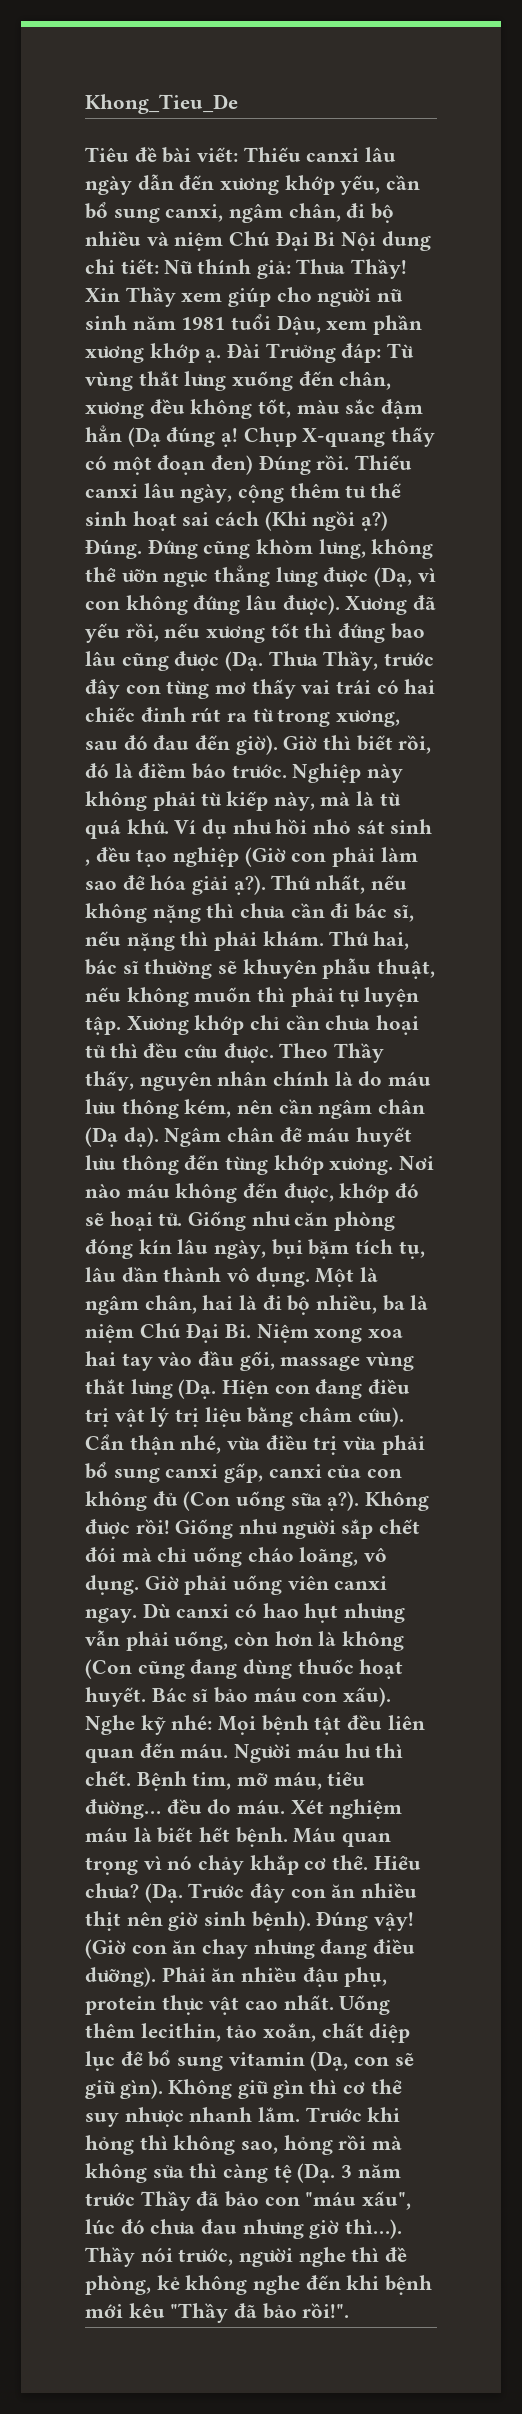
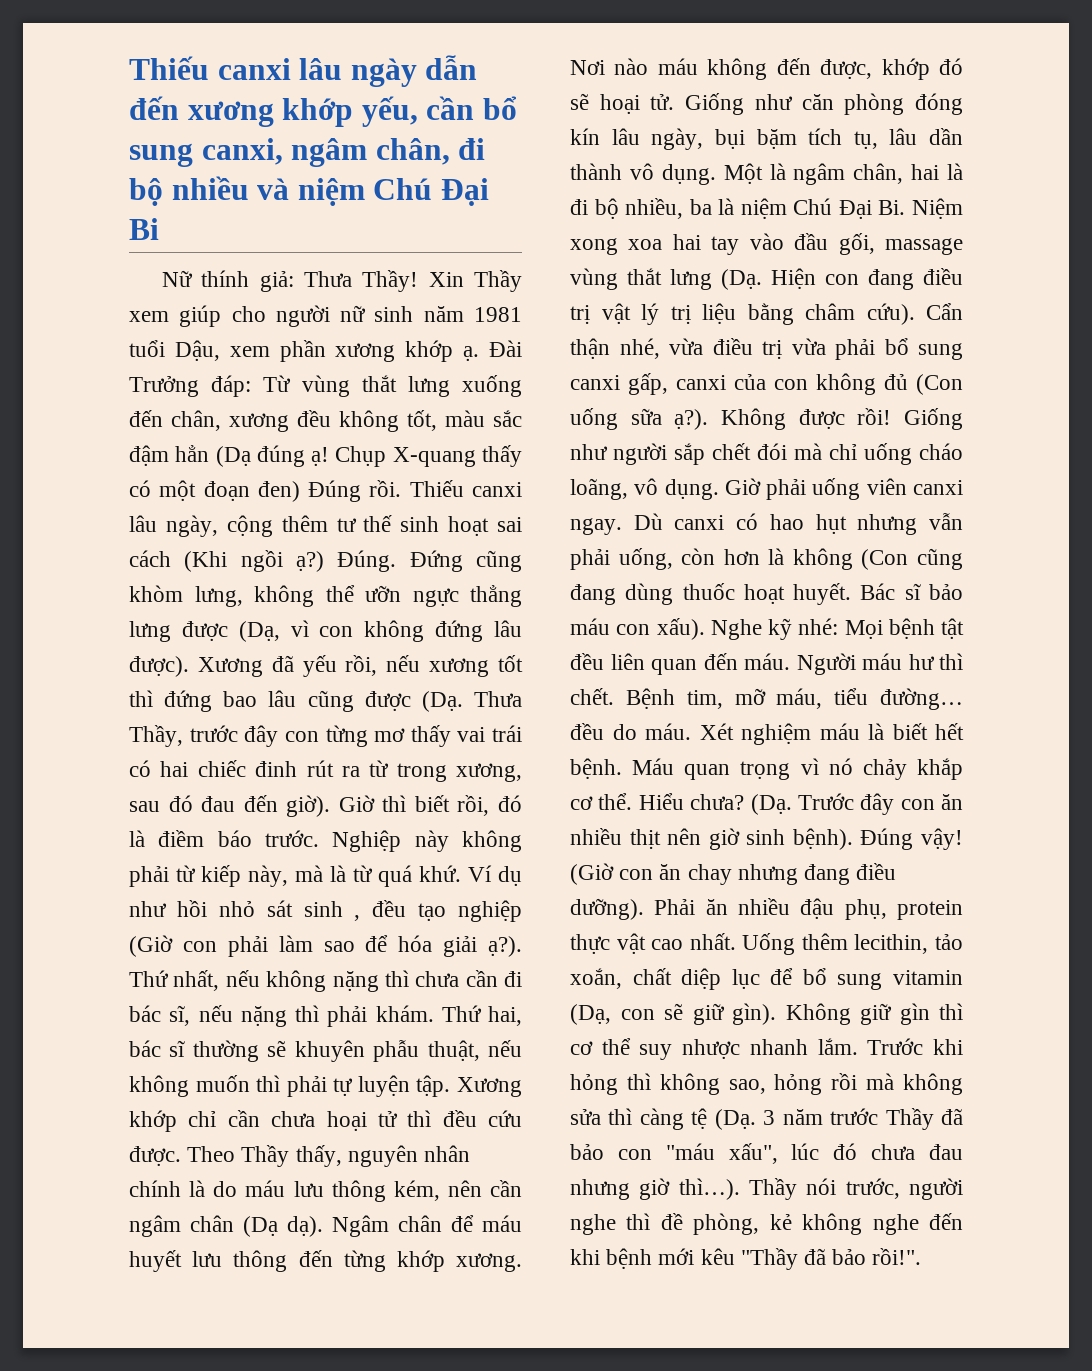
- Khong_Tieu_De
- Tiêu đề bài viết: Thiếu canxi lâu ngày dẫn đến xương khớp yếu, cần bổ sung canxi, ngâm chân, đi bộ nhiều và niệm Chú Đại Bi Nội dung chi tiết: Nữ thính giả: Thưa Thầy!
+ Thiếu canxi lâu ngày dẫn đến xương khớp yếu, cần bổ sung canxi, ngâm chân, đi bộ nhiều và niệm Chú Đại Bi
+ Nữ thính giả: Thưa Thầy!

